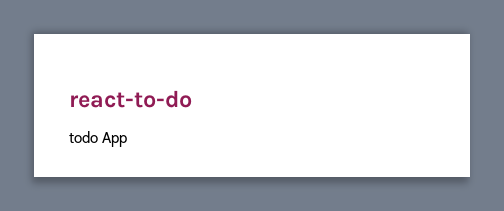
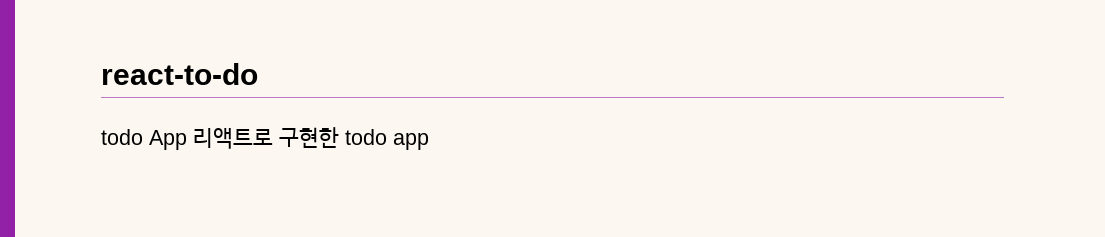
- todo App
+ todo App 리액트로 구현한 todo app

